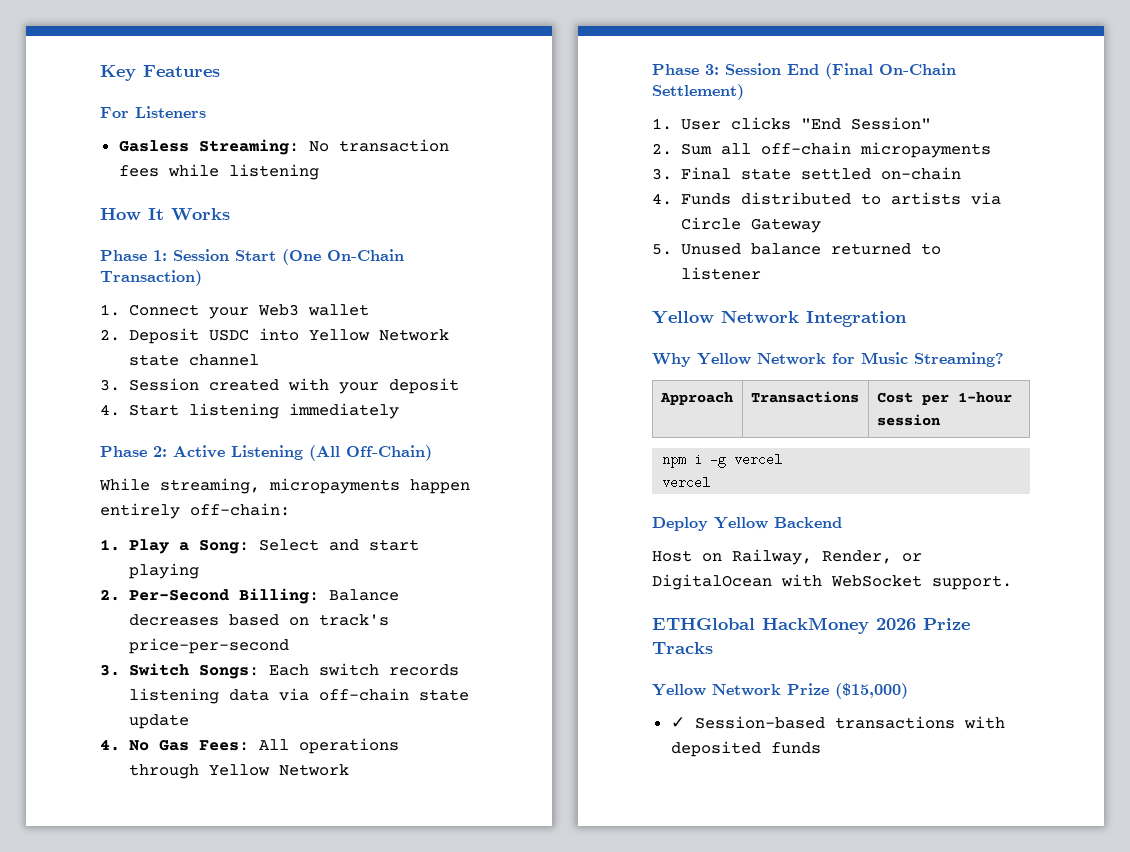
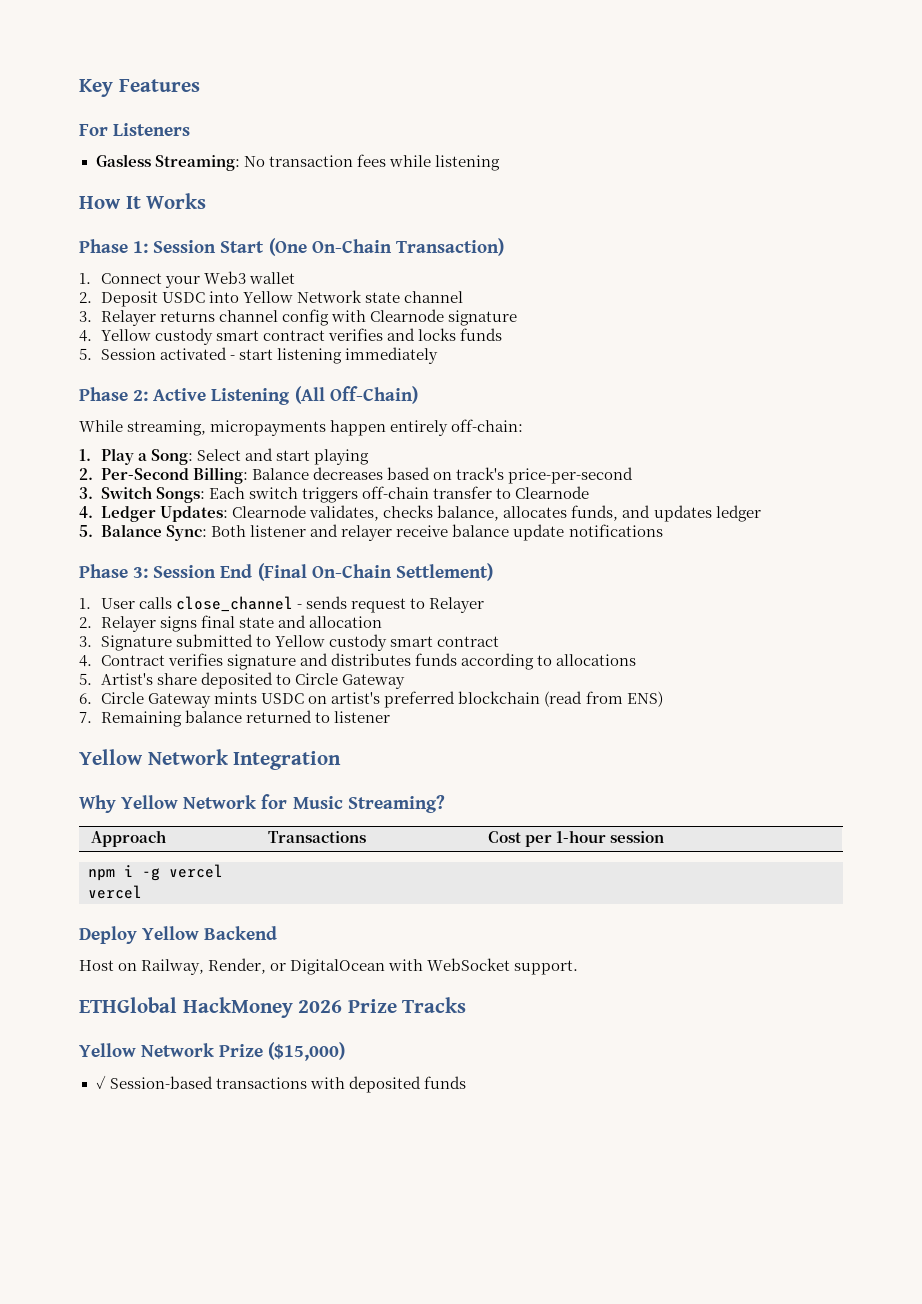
- 3. Session created with your deposit
- 4. Start listening immediately
+ 3. Relayer returns channel config with Clearnode signature
+ 4. Yellow custody smart contract verifies and locks funds
+ 5. Session activated - start listening immediately
- 3. Switch Songs: Each switch records listening data via off-chain state update
- 4. No Gas Fees: All operations through Yellow Network
+ 3. Switch Songs: Each switch triggers off-chain transfer to Clearnode
+ 4. Ledger Updates: Clearnode validates, checks balance, allocates funds, and updates ledger
+ 5. Balance Sync: Both listener and relayer receive balance update notifications
- 1. User clicks "End Session"
- 2. Sum all off-chain micropayments
- 3. Final state settled on-chain
- 4. Funds distributed to artists via Circle Gateway
- 5. Unused balance returned to listener
+ 1. User calls close_channel - sends request to Relayer
+ 2. Relayer signs final state and allocation
+ 3. Signature submitted to Yellow custody smart contract
+ 4. Contract verifies signature and distributes funds according to allocations
+ 5. Artist's share deposited to Circle Gateway
+ 6. Circle Gateway mints USDC on artist's preferred blockchain (read from ENS)
+ 7. Remaining balance returned to listener

